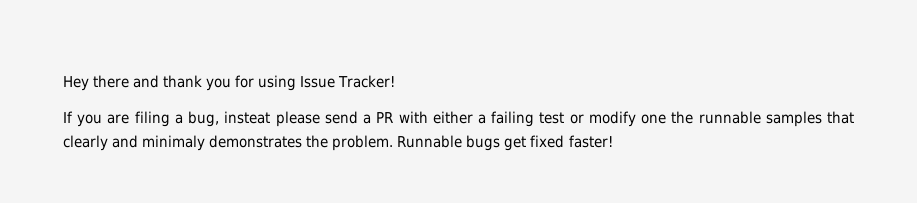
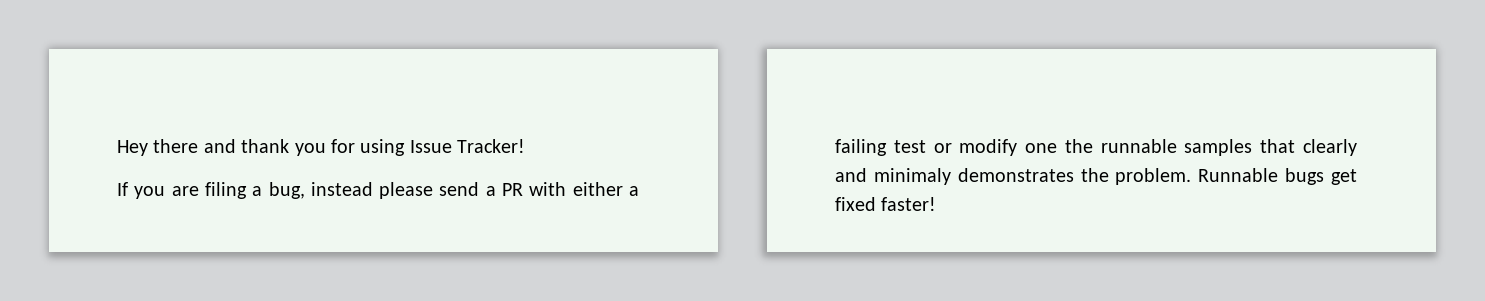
- If you are filing a bug, insteat please send a PR with either a failing test or modify one the runnable samples that clearly and minimaly demonstrates the problem.
+ If you are filing a bug, instead please send a PR with either a failing test or modify one the runnable samples that clearly and minimaly demonstrates the problem.

